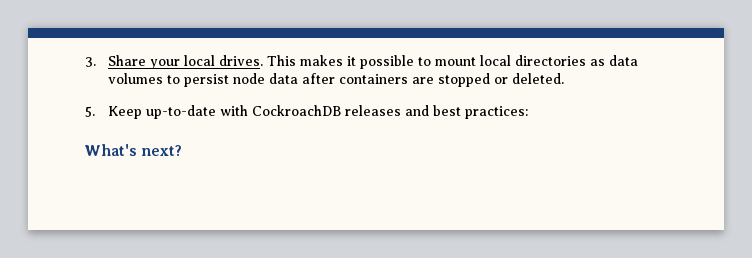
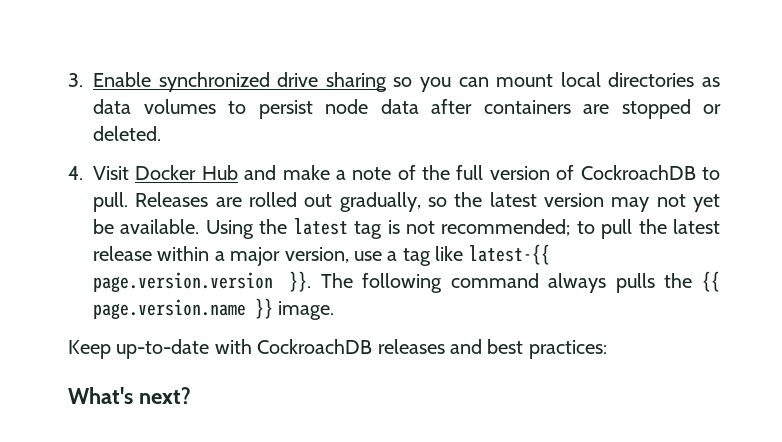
- 3. Share your local drives. This makes it possible to mount local directories as data volumes to persist node data after containers are stopped or deleted.
+ 3. Enable synchronized drive sharing so you can mount local directories as data volumes to persist node data after containers are stopped or deleted.
- 5. Keep up-to-date with CockroachDB releases and best practices:
+ 4. Visit Docker Hub and make a note of the full version of CockroachDB to pull. Releases are rolled out gradually, so the latest version may not yet be available. Using the latest tag is not recommended; to pull the latest release within a major version, use a tag like latest-{{ page.version.version }}. The following command always pulls the {{ page.version.name }} image.
+ Keep up-to-date with CockroachDB releases and best practices:

